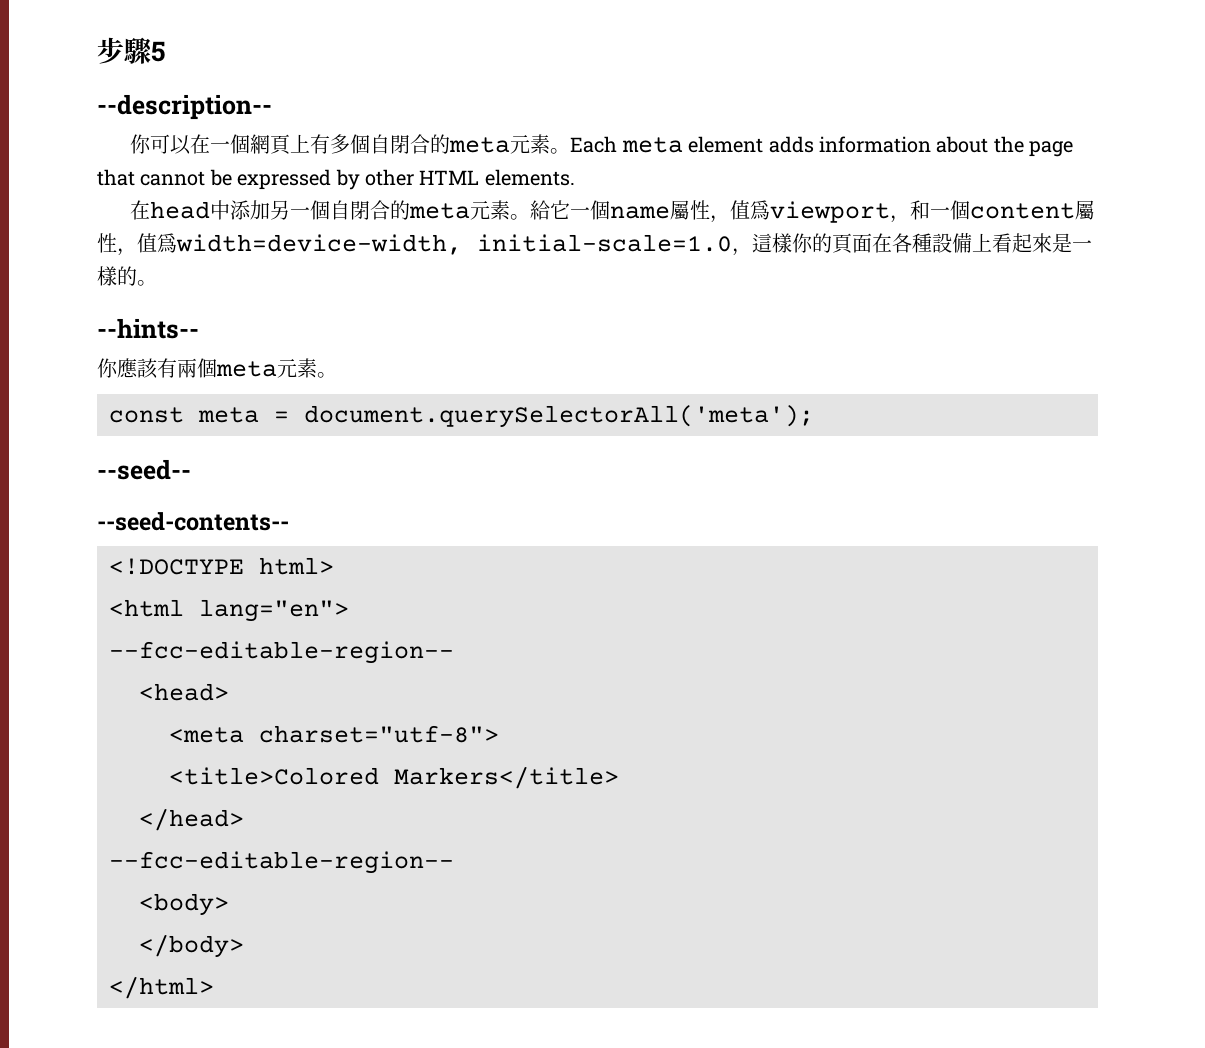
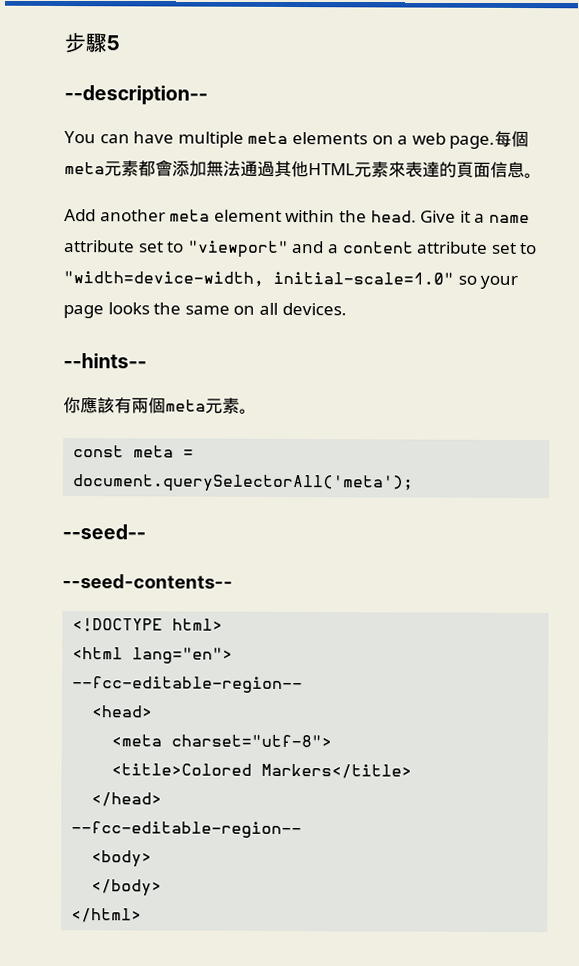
- 你可以在一個網頁上有多個自閉合的meta元素。Each meta element adds information about the page that cannot be expressed by other HTML elements.
- 在head中添加另一個自閉合的meta元素。給它一個name屬性，值爲viewport，和一個content屬性，值爲width=device-width, initial-scale=1.0，這樣你的頁面在各種設備上看起來是一樣的。
+ You can have multiple meta elements on a web page.每個meta元素都會添加無法通過其他HTML元素來表達的頁面信息。
+ Add another meta element within the head. Give it a name attribute set to "viewport" and a content attribute set to "width=device-width, initial-scale=1.0" so your page looks the same on all devices.

